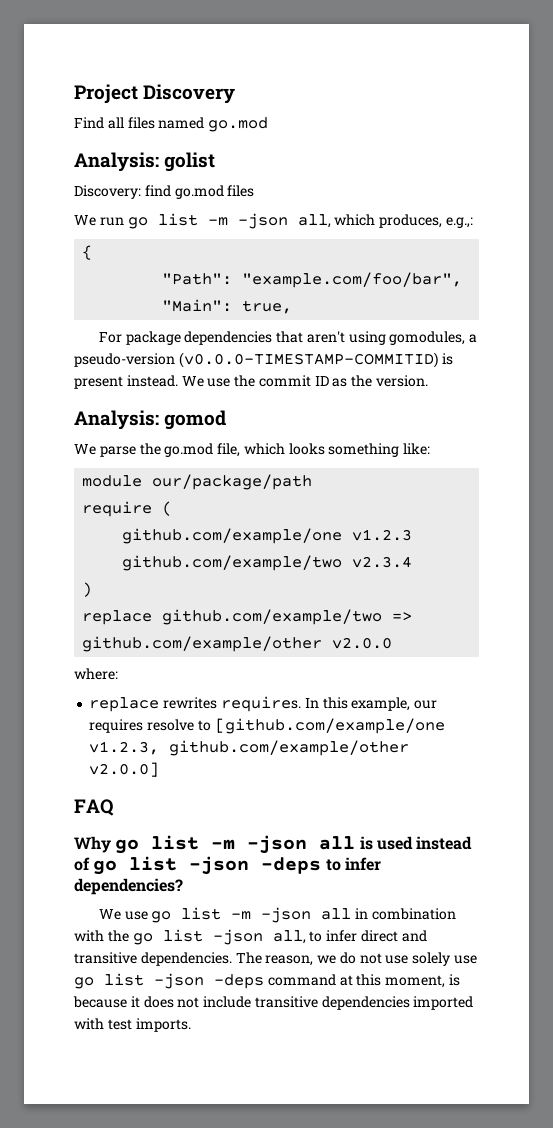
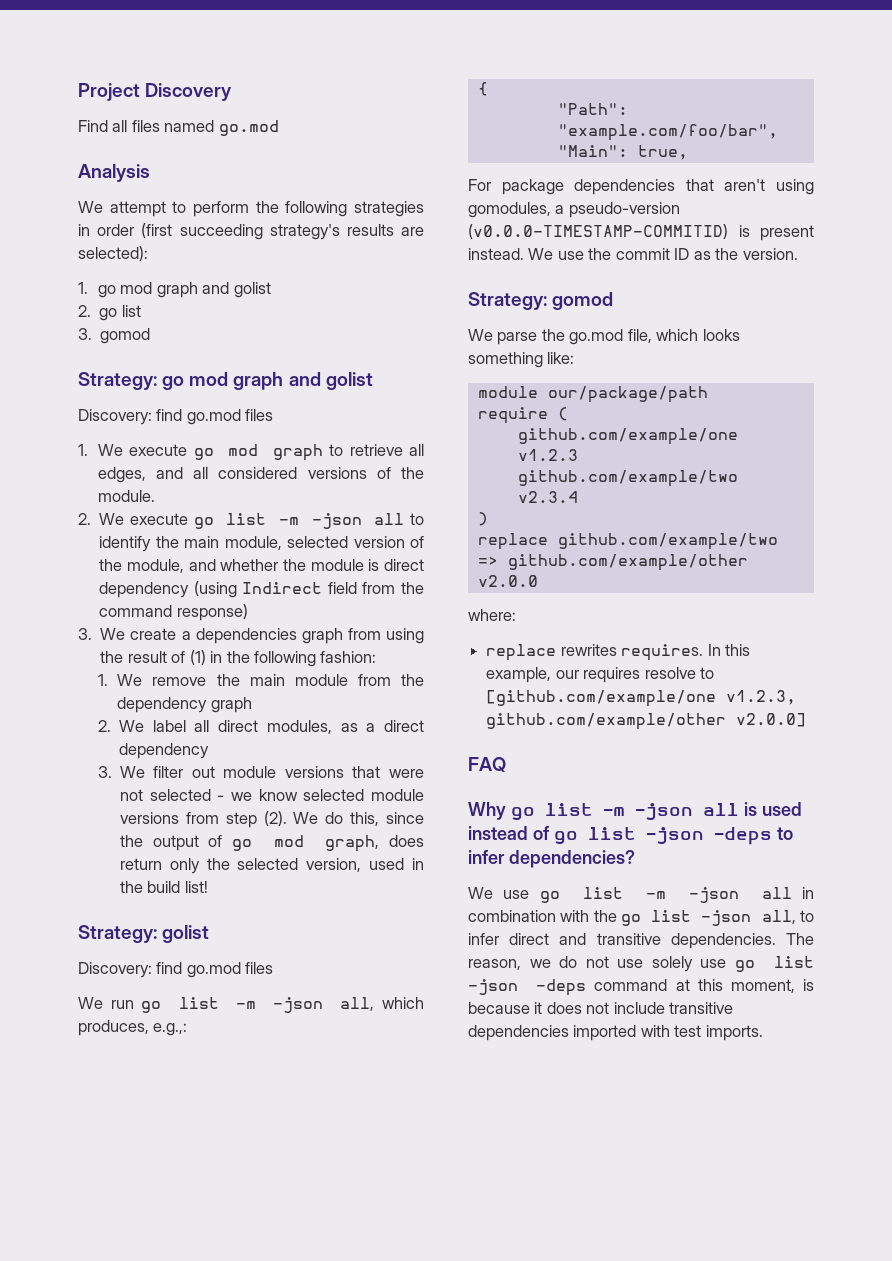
- Analysis: golist
+ Analysis
+ We attempt to perform the following strategies in order (first succeeding strategy's results are selected):
+ 1. go mod graph and golist
+ 2. go list
+ 3. gomod
+ Strategy: go mod graph and golist
+ Discovery: find go.mod files
+ 1. We execute go mod graph to retrieve all edges, and all considered versions of the module.
+ 2. We execute go list -m -json all to identify the main module, selected version of the module, and whether the module is direct dependency (using Indirect field from the command response)
+ 3. We create a dependencies graph from using the result of (1) in the following fashion:
+ 1. We remove the main module from the dependency graph
+ 2. We label all direct modules, as a direct dependency
+ 3. We filter out module versions that were not selected - we know selected module versions from step (2). We do this, since the output of go mod graph, does return only the selected version, used in the build list!
+ Strategy: golist
- Analysis: gomod
+ Strategy: gomod

